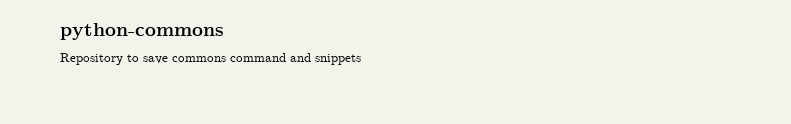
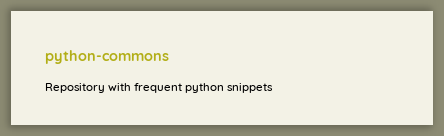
- Repository to save commons command and snippets
+ Repository with frequent python snippets

